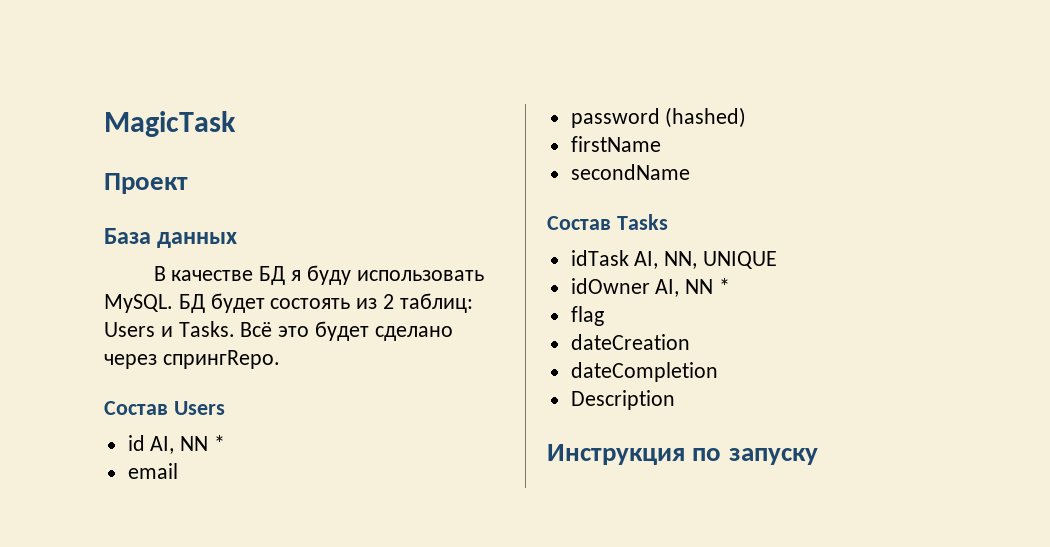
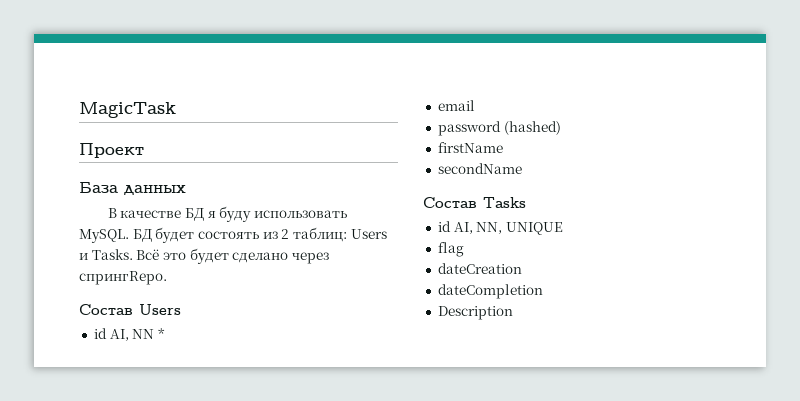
- idTask AI, NN, UNIQUE
+ id AI, NN, UNIQUE
- idOwner AI, NN *
- Инструкция по запуску

